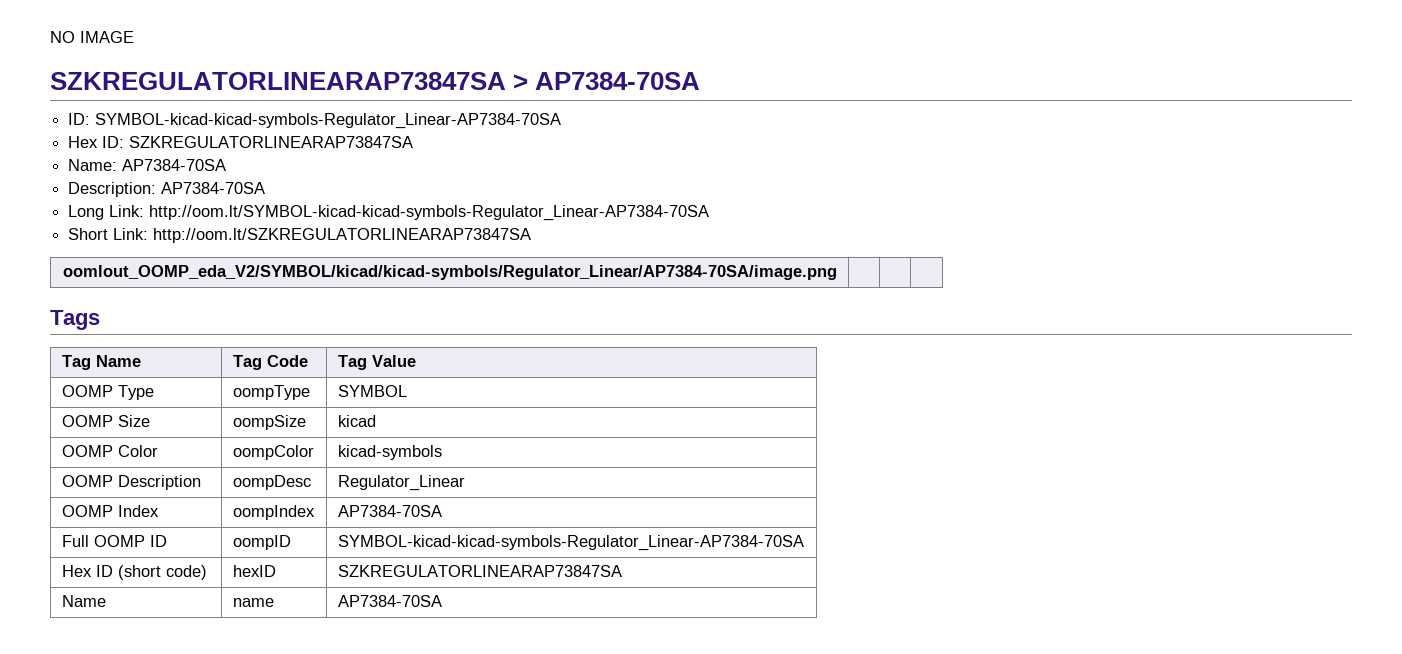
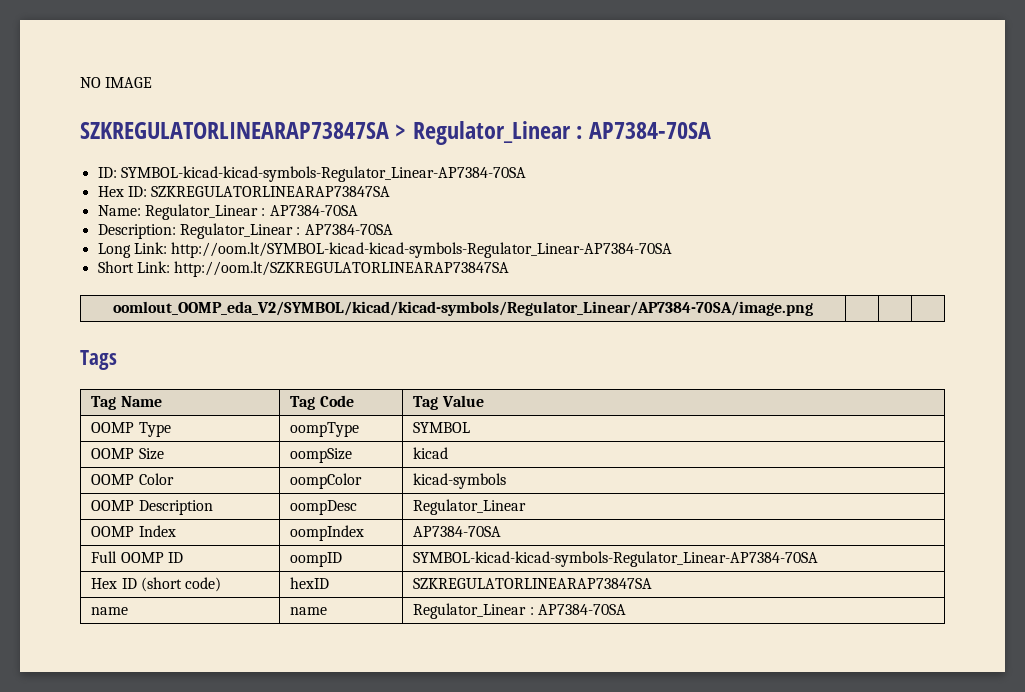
- SZKREGULATORLINEARAP73847SA > AP7384-70SA
+ SZKREGULATORLINEARAP73847SA > Regulator_Linear : AP7384-70SA
- Name: AP7384-70SA
+ Name: Regulator_Linear : AP7384-70SA
- Description: AP7384-70SA
+ Description: Regulator_Linear : AP7384-70SA
- Name | name | AP7384-70SA
+ name | name | Regulator_Linear : AP7384-70SA

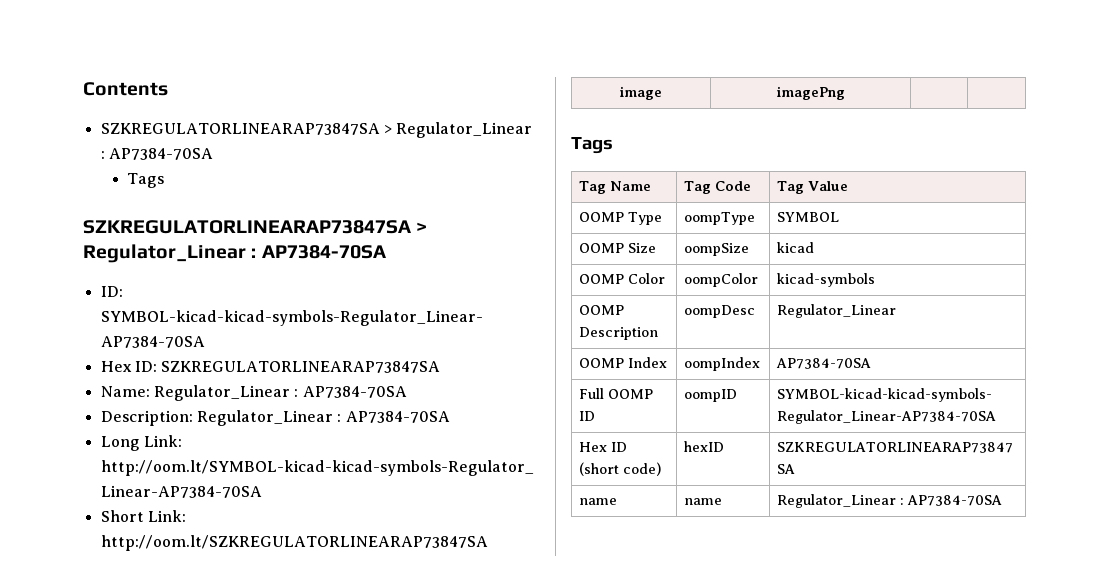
- NO IMAGE
+ Contents
+ SZKREGULATORLINEARAP73847SA > Regulator_Linear : AP7384-70SA
+ Tags
- oomlout_OOMP_eda_V2/SYMBOL/kicad/kicad-symbols/Regulator_Linear/AP7384-70SA/image.png | | |
+ image | imagePng | |

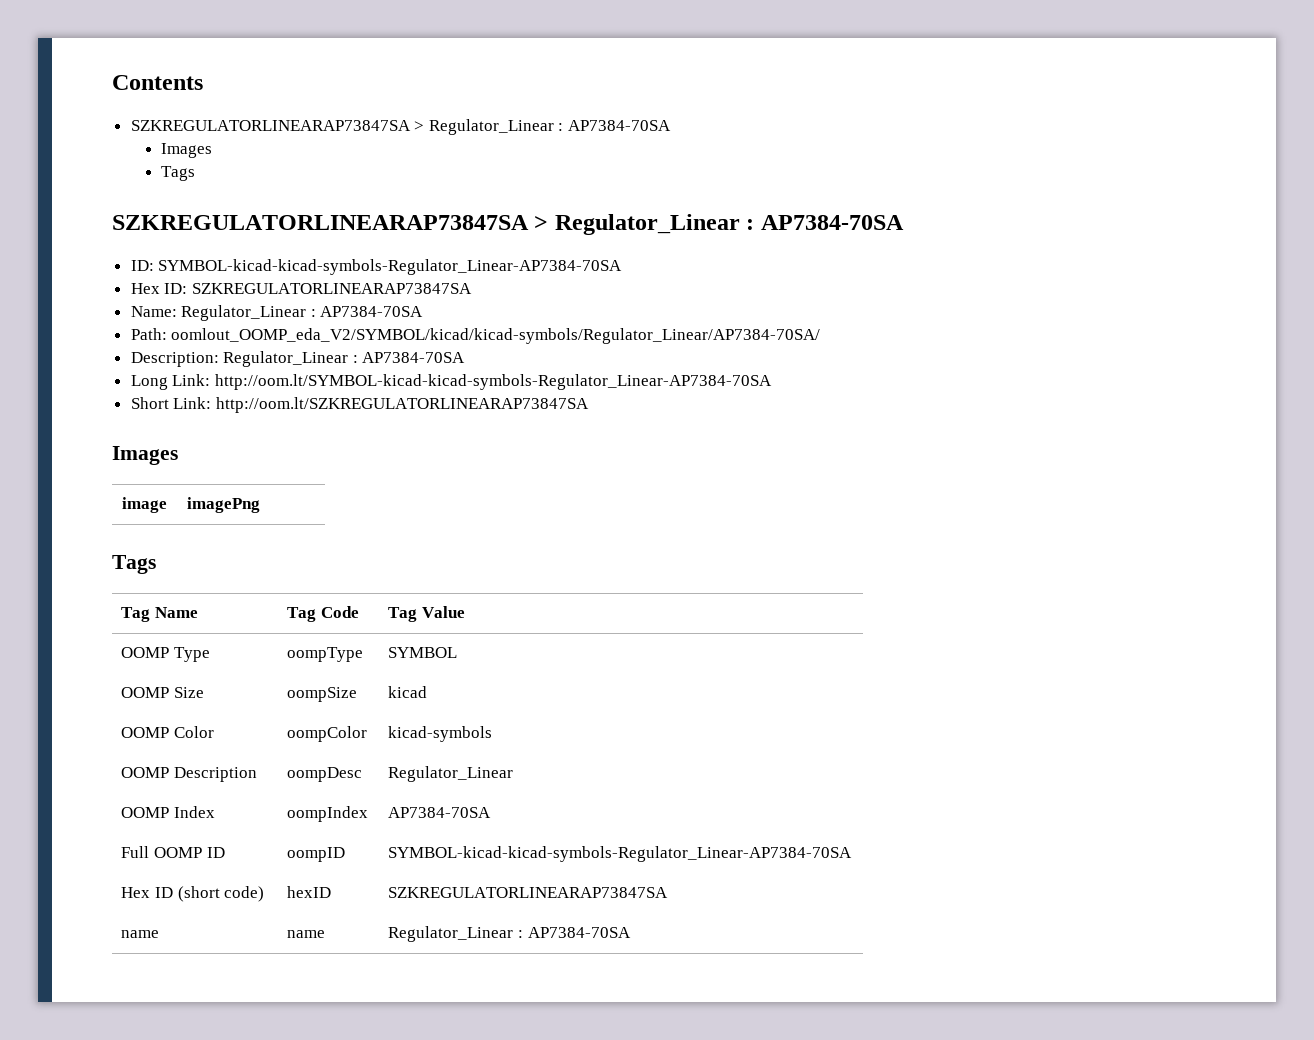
  Contents
  SZKREGULATORLINEARAP73847SA > Regulator_Linear : AP7384-70SA
+ Images
+ Path: oomlout_OOMP_eda_V2/SYMBOL/kicad/kicad-symbols/Regulator_Linear/AP7384-70SA/
  Short Link: http://oom.lt/SZKREGULATORLINEARAP73847SA
+ Images

